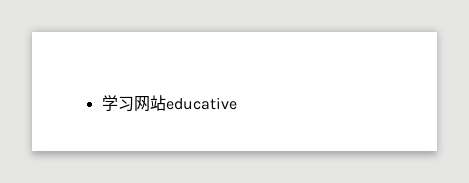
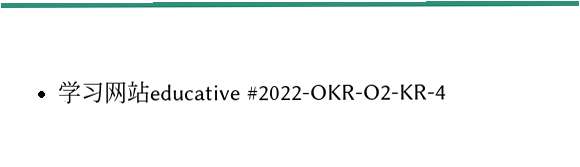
- 学习网站educative
+ 学习网站educative #2022-OKR-O2-KR-4

